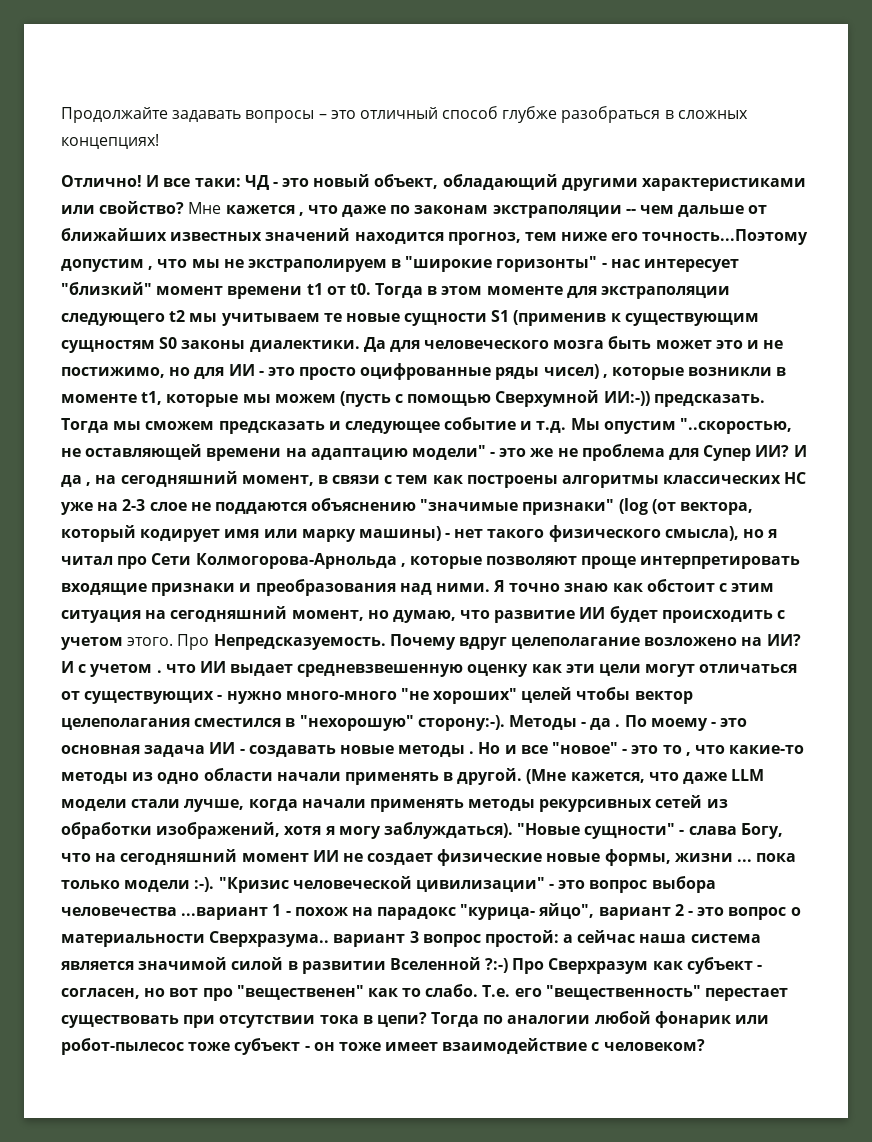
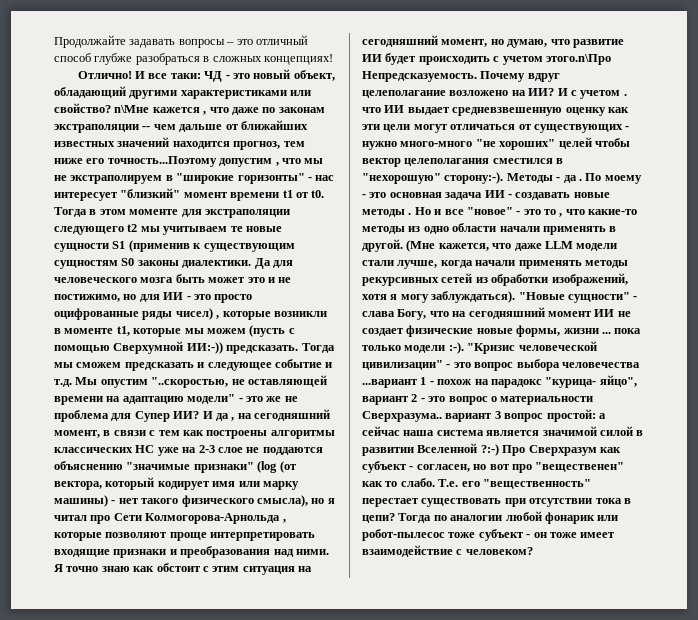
- И все таки: ЧД - это новый объект, обладающий другими характеристиками или свойство? Мне кажется , что даже по законам экстраполяции -- чем дальше от ближайших известных значений находится прогноз, тем ниже его точность...Поэтому допустим , что мы не экстраполируем в "широкие горизонты" - нас интересует "близкий" момент времени t1 от t0.
+ И все таки: ЧД - это новый объект, обладающий другими характеристиками или свойство? n\Мне кажется , что даже по законам экстраполяции -- чем дальше от ближайших известных значений находится прогноз, тем ниже его точность...Поэтому допустим , что мы не экстраполируем в "широкие горизонты" - нас интересует "близкий" момент времени t1 от t0.
- Я точно знаю как обстоит с этим ситуация на сегодняшний момент, но думаю, что развитие ИИ будет происходить с учетом этого. Про Непредсказуемость.
+ Я точно знаю как обстоит с этим ситуация на сегодняшний момент, но думаю, что развитие ИИ будет происходить с учетом этого.n\Про Непредсказуемость.

